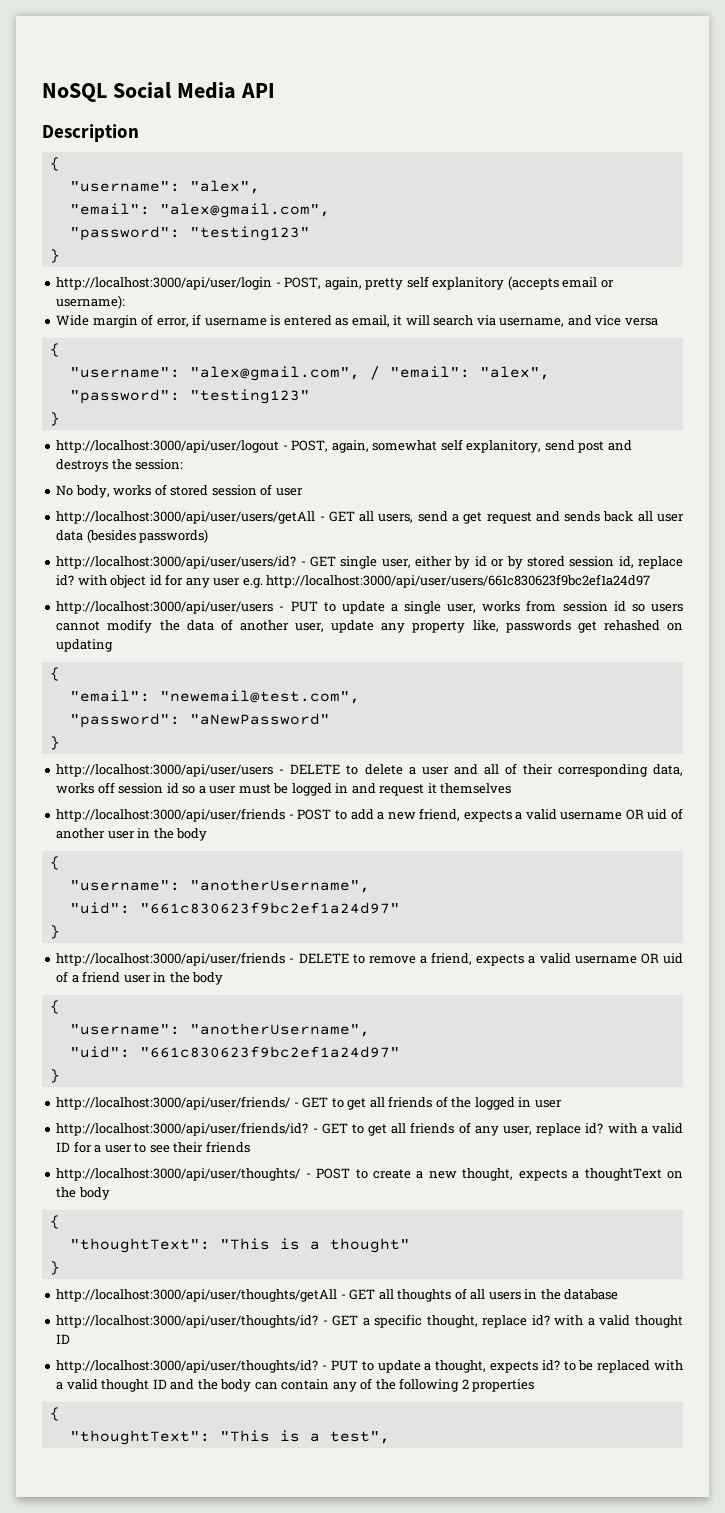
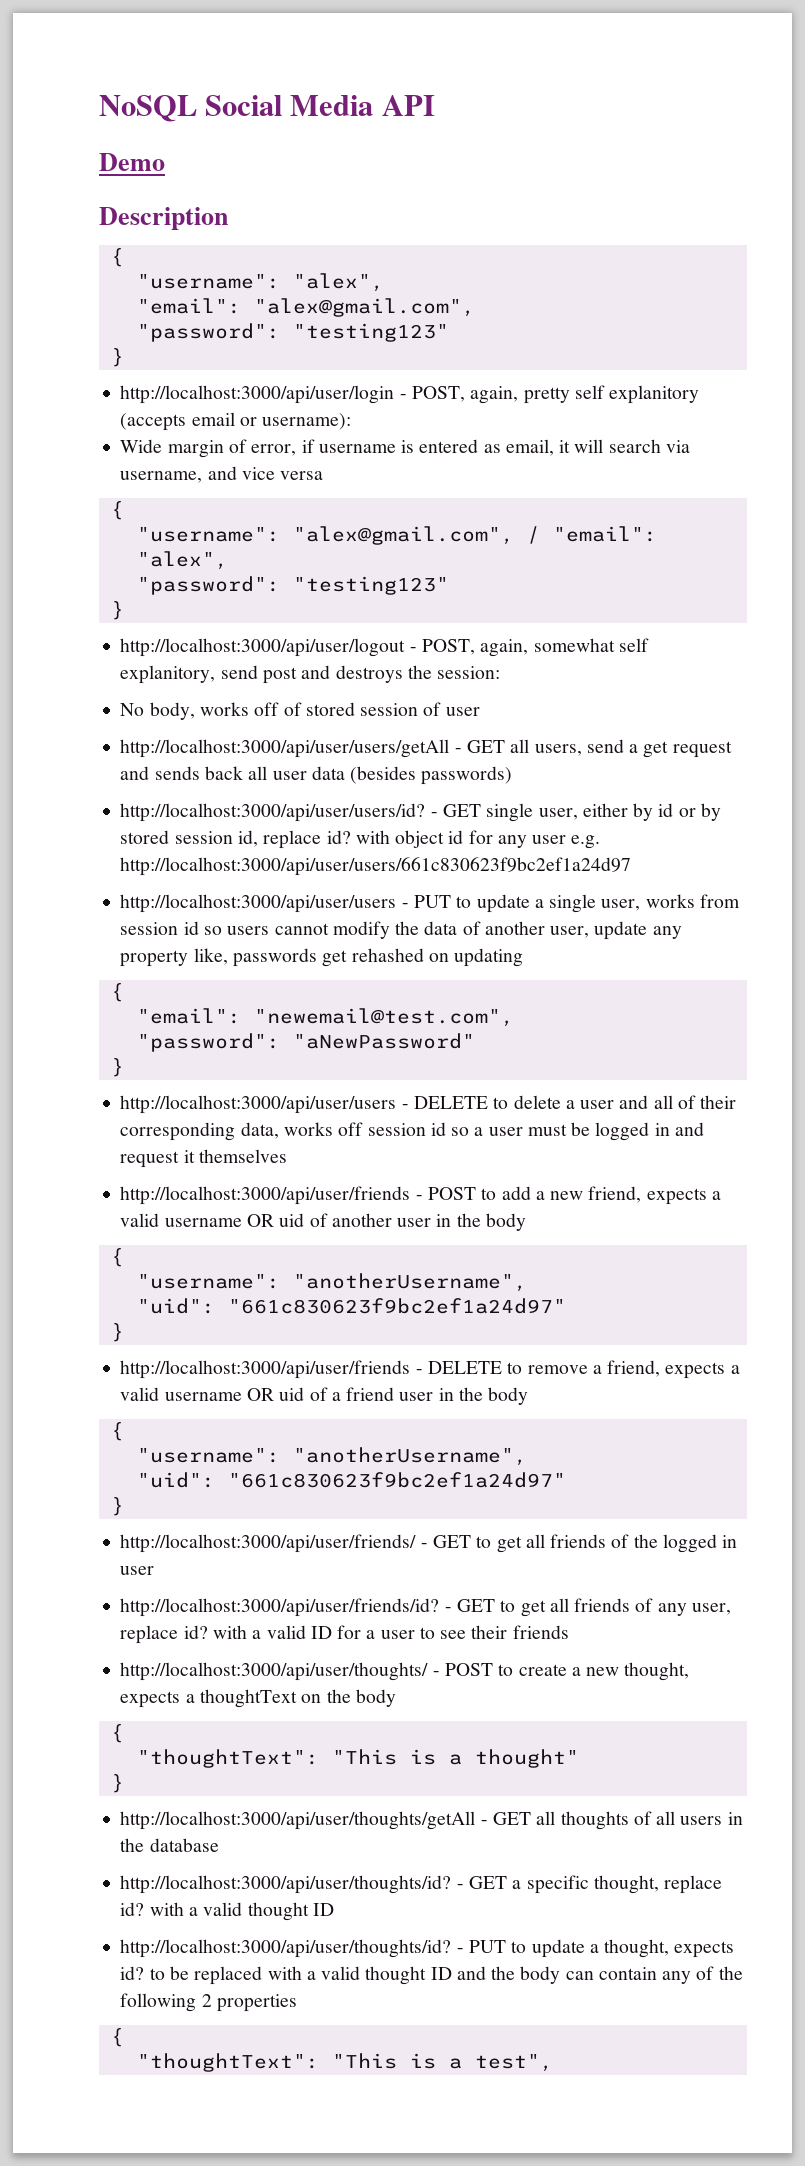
+ Demo
- No body, works of stored session of user
+ No body, works off of stored session of user

